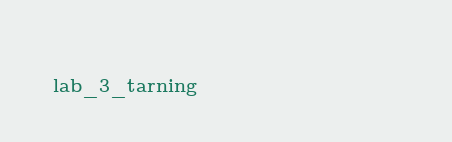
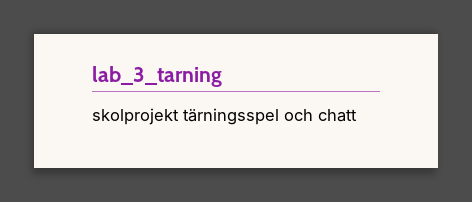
+ skolprojekt tärningsspel och chatt

